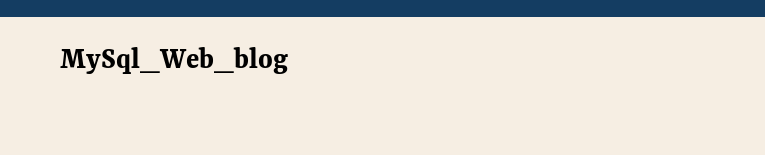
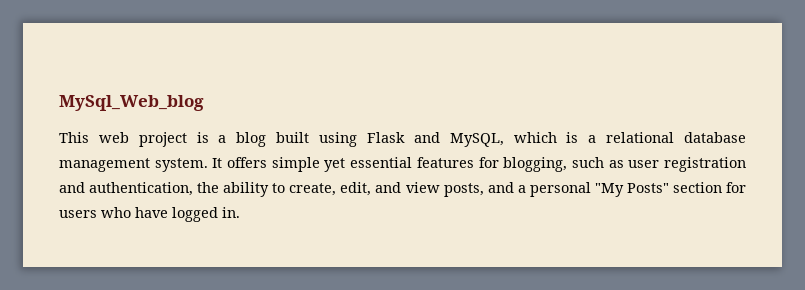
+ This web project is a blog built using Flask and MySQL, which is a relational database management system. It offers simple yet essential features for blogging, such as user registration and authentication, the ability to create, edit, and view posts, and a personal "My Posts" section for users who have logged in.

